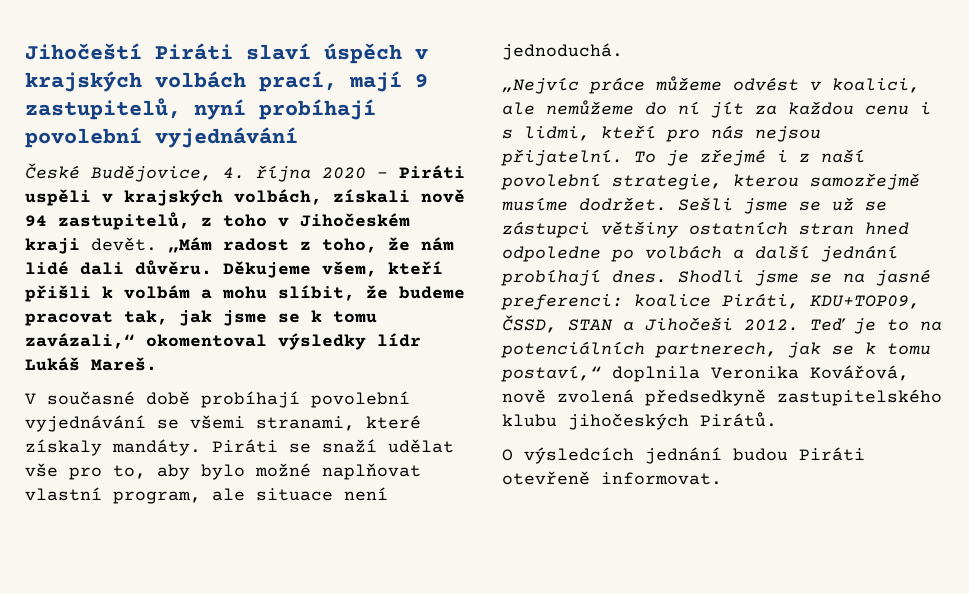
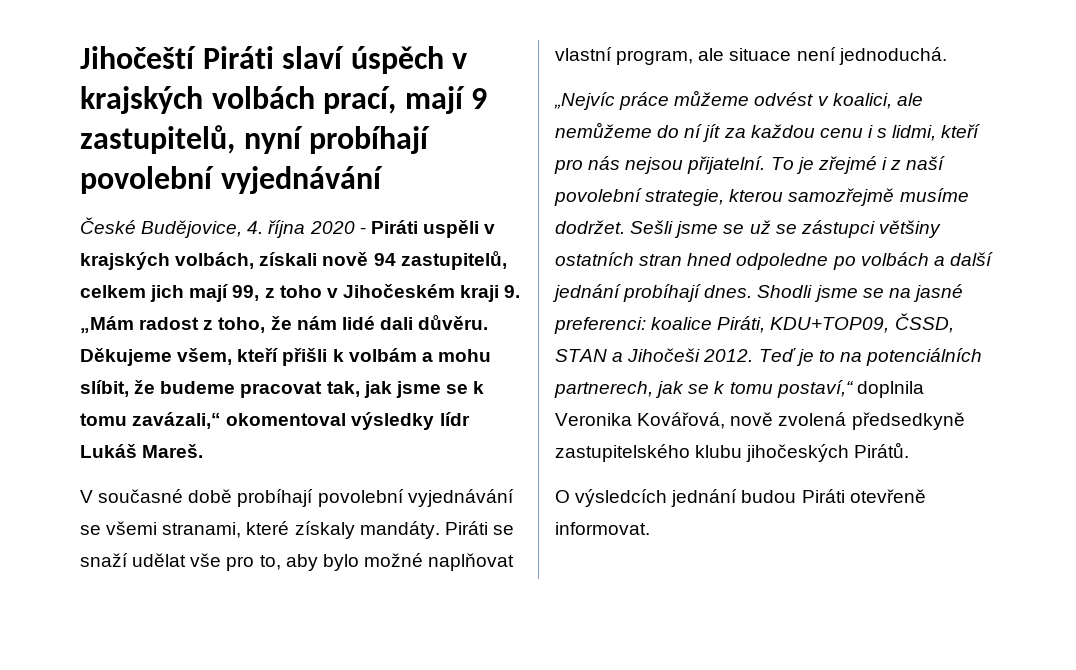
- České Budějovice, 4. října 2020 - Piráti uspěli v krajských volbách, získali nově 94 zastupitelů, z toho v Jihočeském kraji devět. „Mám radost z toho, že nám lidé dali důvěru.
+ České Budějovice, 4. října 2020 - Piráti uspěli v krajských volbách, získali nově 94 zastupitelů, celkem jich mají 99, z toho v Jihočeském kraji 9. „Mám radost z toho, že nám lidé dali důvěru.

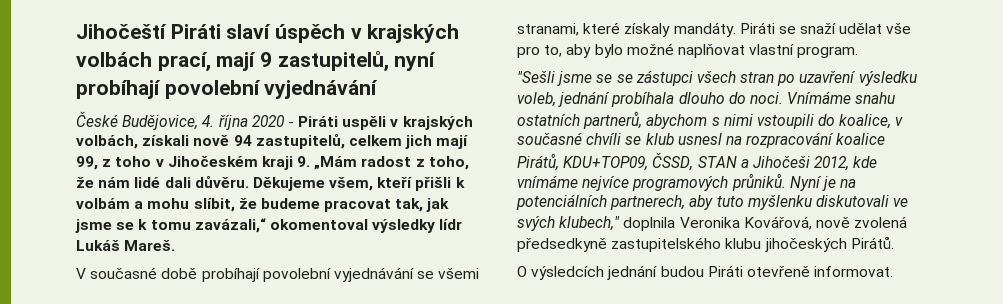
- Piráti se snaží udělat vše pro to, aby bylo možné naplňovat vlastní program, ale situace není jednoduchá.
- „Nejvíc práce můžeme odvést v koalici, ale nemůžeme do ní jít za každou cenu i s lidmi, kteří pro nás nejsou přijatelní. To je zřejmé i z naší povolební strategie, kterou samozřejmě musíme dodržet. Sešli jsme se už se zástupci většiny ostatních stran hned odpoledne po volbách a další jednání probíhají dnes. Shodli jsme se na jasné preferenci: koalice Piráti, KDU+TOP09, ČSSD, STAN a Jihočeši 2012. Teď je to na potenciálních partnerech, jak se k tomu postaví,“ doplnila Veronika Kovářová, nově zvolená předsedkyně zastupitelského klubu jihočeských Pirátů.
+ Piráti se snaží udělat vše pro to, aby bylo možné naplňovat vlastní program.
+ "Sešli jsme se se zástupci všech stran po uzavření výsledku voleb, jednání probíhala dlouho do noci. Vnímáme snahu ostatních partnerů, abychom s nimi vstoupili do koalice, v současné chvíli se klub usnesl na rozpracování koalice Pirátů, KDU+TOP09, ČSSD, STAN a Jihočeši 2012, kde vnímáme nejvíce programových průniků. Nyní je na potenciálních partnerech, aby tuto myšlenku diskutovali ve svých klubech," doplnila Veronika Kovářová, nově zvolená předsedkyně zastupitelského klubu jihočeských Pirátů.

